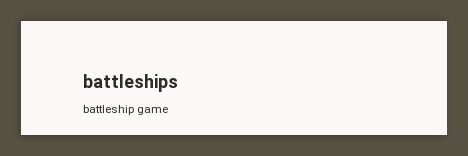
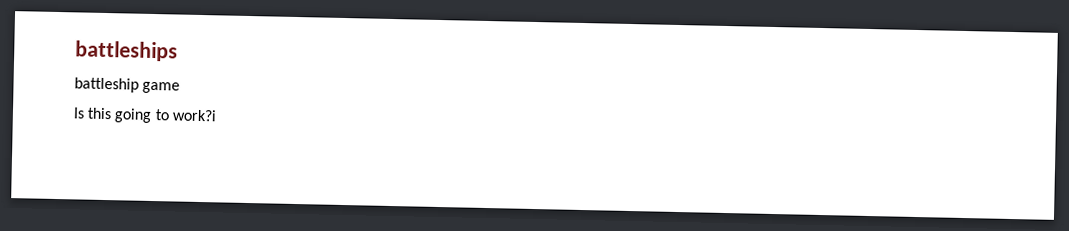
+ Is this going to work?i

